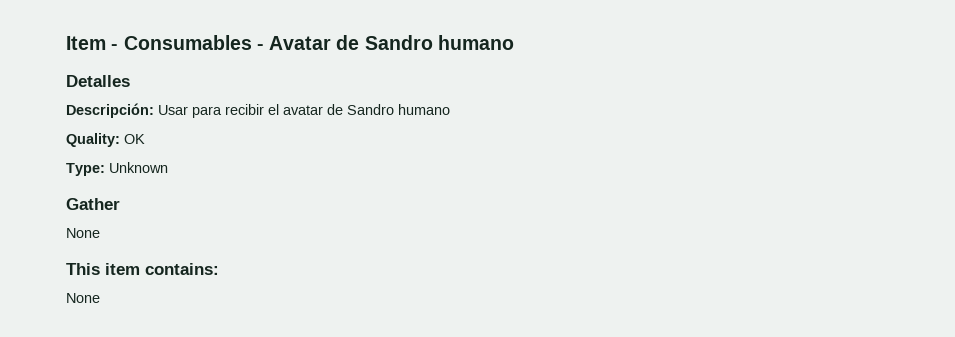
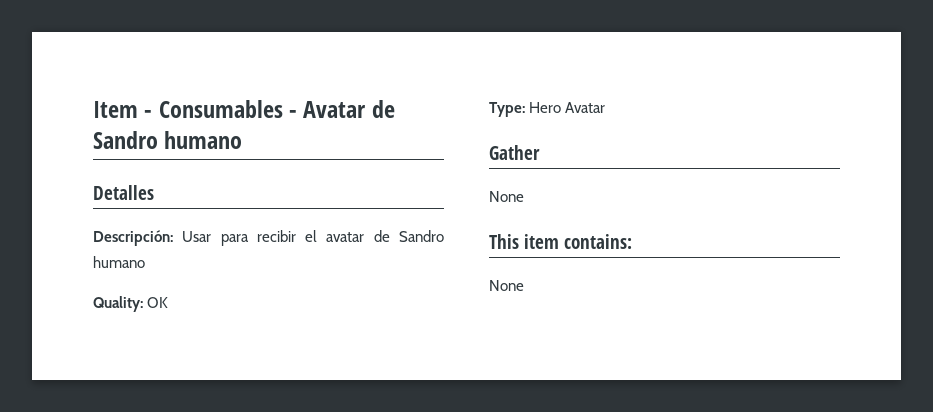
- Type: Unknown
+ Type: Hero Avatar

